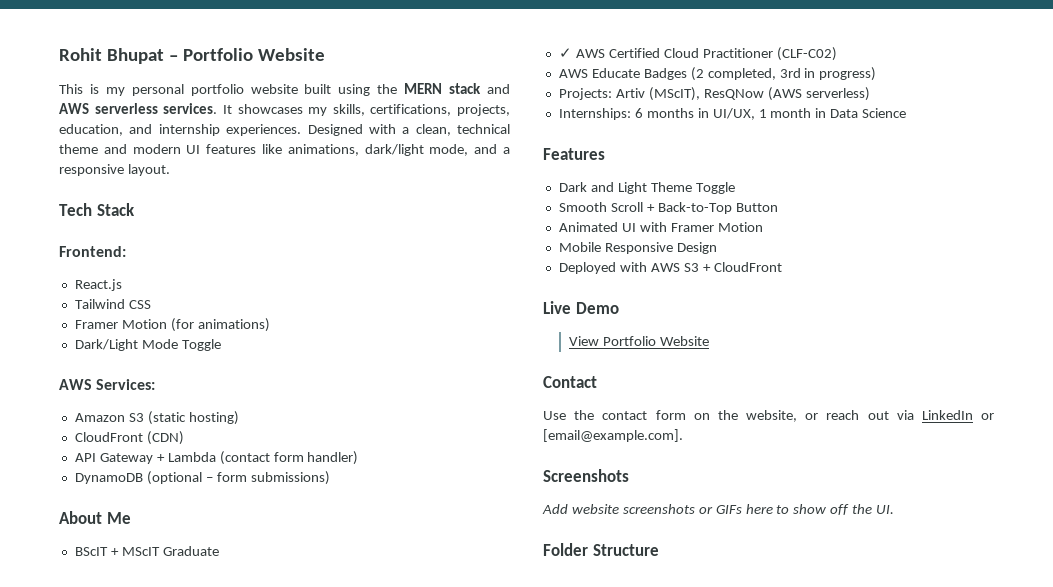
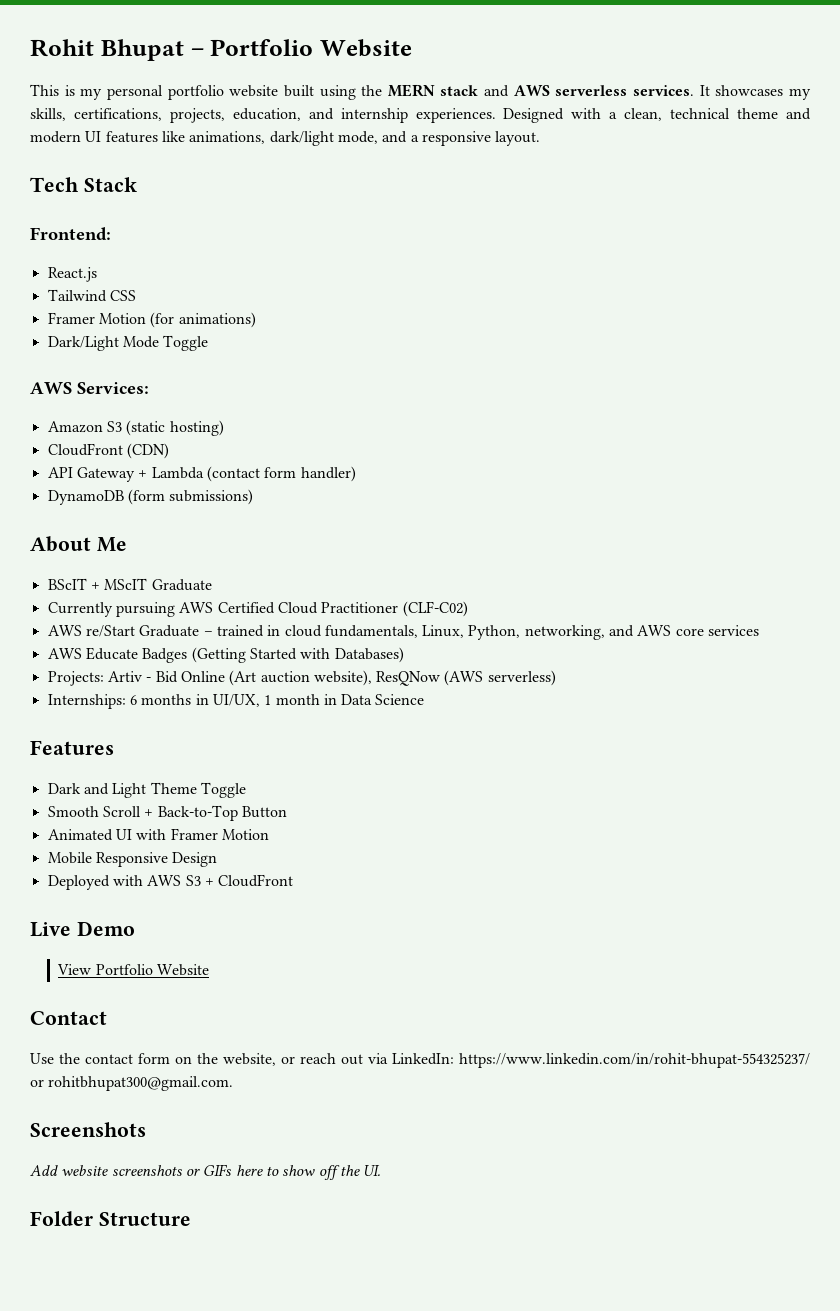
- DynamoDB (optional – form submissions)
+ DynamoDB (form submissions)
- ✓ AWS Certified Cloud Practitioner (CLF-C02)
+ Currently pursuing AWS Certified Cloud Practitioner (CLF-C02)
- AWS Educate Badges (2 completed, 3rd in progress)
- Projects: Artiv (MScIT), ResQNow (AWS serverless)
+ AWS re/Start Graduate – trained in cloud fundamentals, Linux, Python, networking, and AWS core services
+ AWS Educate Badges (Getting Started with Databases)
+ Projects: Artiv - Bid Online (Art auction website), ResQNow (AWS serverless)
- Use the contact form on the website, or reach out via LinkedIn or [email@example.com].
+ Use the contact form on the website, or reach out via LinkedIn: https://www.linkedin.com/in/rohit-bhupat-554325237/ or rohitbhupat300@gmail.com.

